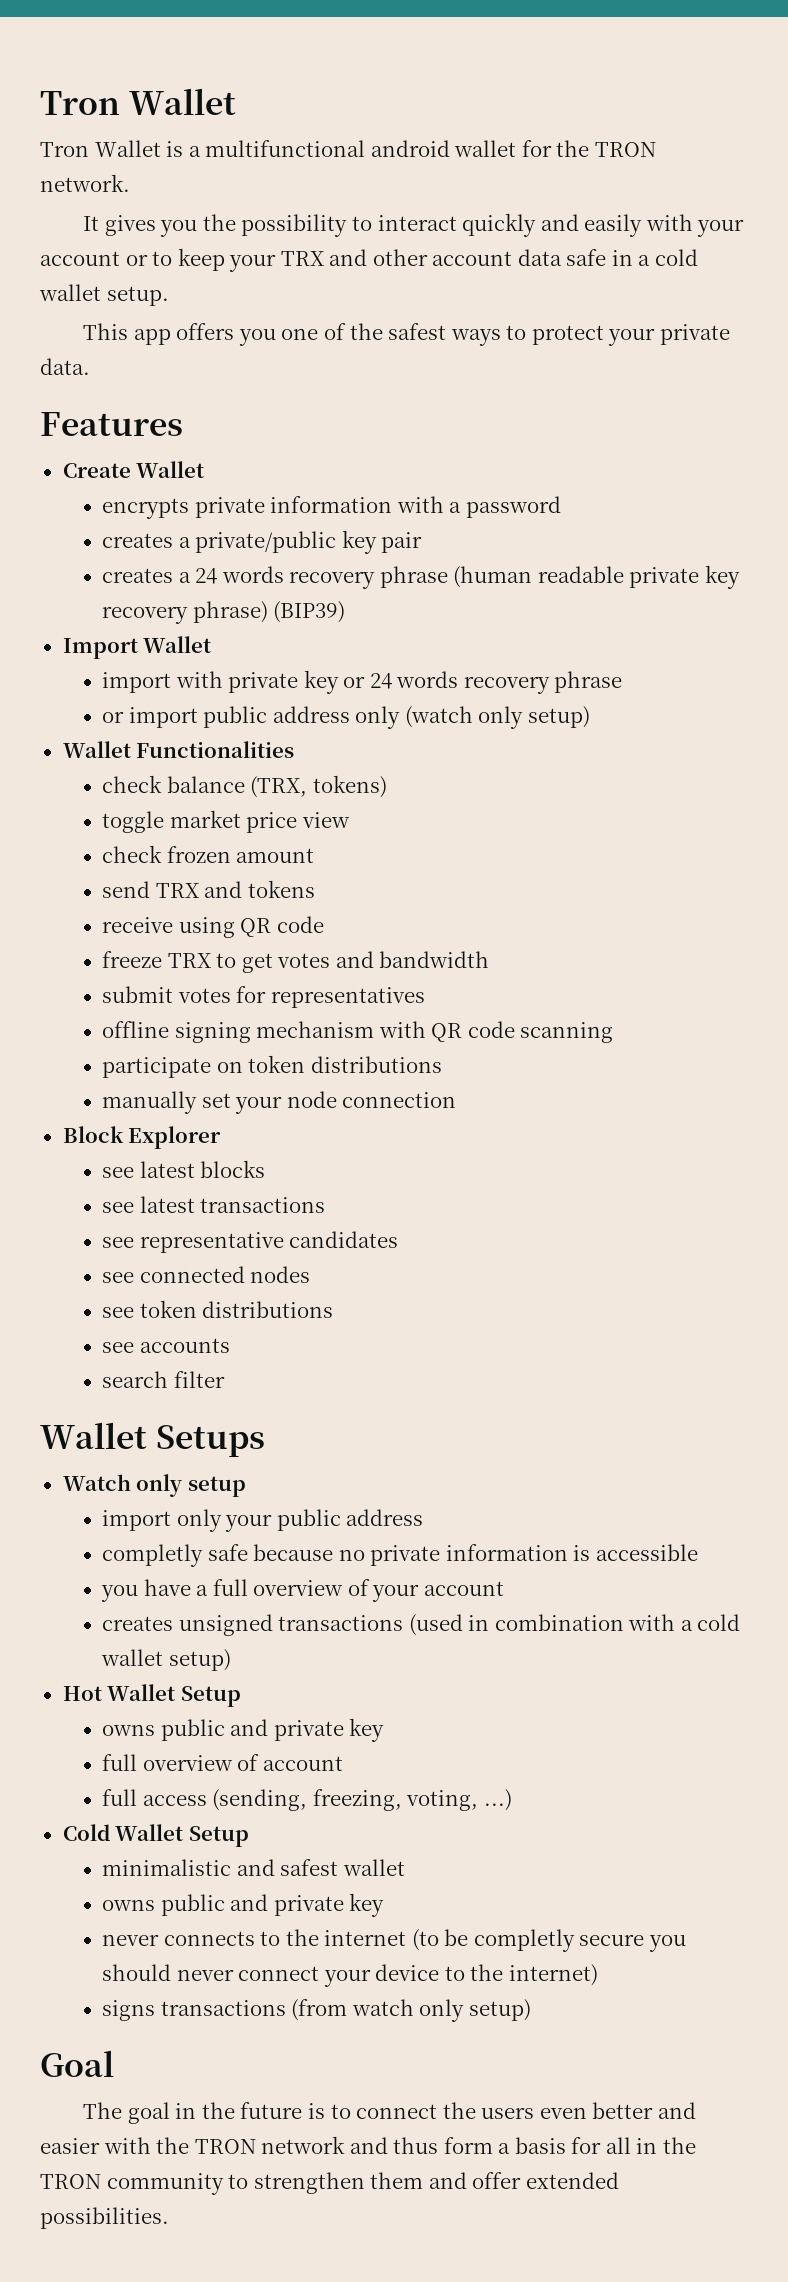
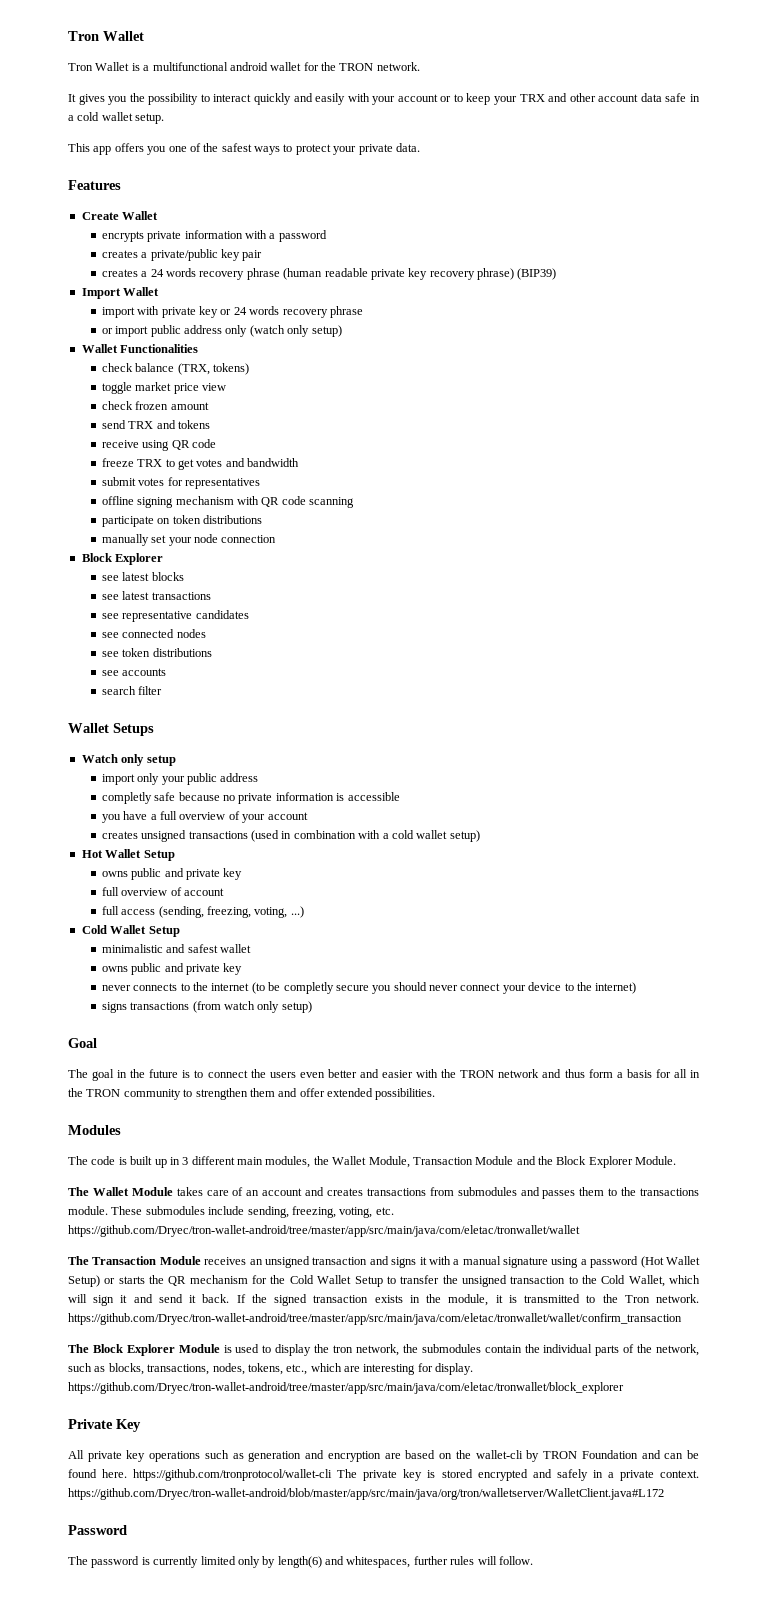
+ Modules
+ The code is built up in 3 different main modules, the Wallet Module, Transaction Module and the Block Explorer Module.
+ The Wallet Module takes care of an account and creates transactions from submodules and passes them to the transactions module. These submodules include sending, freezing, voting, etc. https://github.com/Dryec/tron-wallet-android/tree/master/app/src/main/java/com/eletac/tronwallet/wallet
+ The Transaction Module receives an unsigned transaction and signs it with a manual signature using a password (Hot Wallet Setup) or starts the QR mechanism for the Cold Wallet Setup to transfer the unsigned transaction to the Cold Wallet, which will sign it and send it back. If the signed transaction exists in the module, it is transmitted to the Tron network. https://github.com/Dryec/tron-wallet-android/tree/master/app/src/main/java/com/eletac/tronwallet/wallet/confirm_transaction
+ The Block Explorer Module is used to display the tron network, the submodules contain the individual parts of the network, such as blocks, transactions, nodes, tokens, etc., which are interesting for display. https://github.com/Dryec/tron-wallet-android/tree/master/app/src/main/java/com/eletac/tronwallet/block_explorer
+ Private Key
+ All private key operations such as generation and encryption are based on the wallet-cli by TRON Foundation and can be found here. https://github.com/tronprotocol/wallet-cli The private key is stored encrypted and safely in a private context. https://github.com/Dryec/tron-wallet-android/blob/master/app/src/main/java/org/tron/walletserver/WalletClient.java#L172
+ Password
+ The password is currently limited only by length(6) and whitespaces, further rules will follow.

